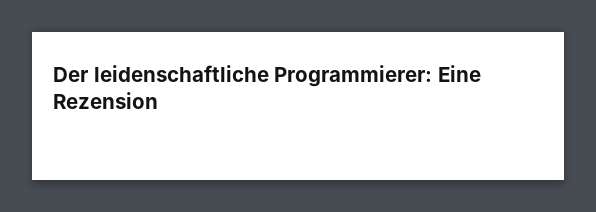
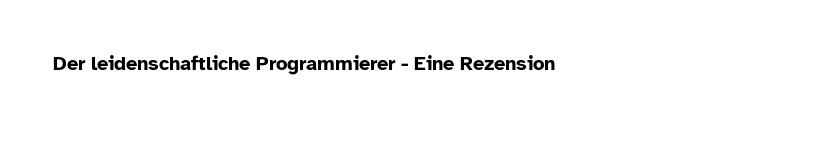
- Der leidenschaftliche Programmierer: Eine Rezension
+ Der leidenschaftliche Programmierer - Eine Rezension

